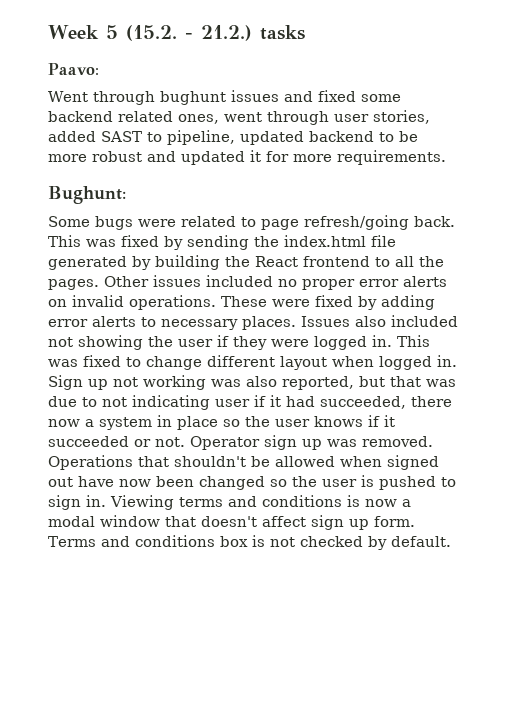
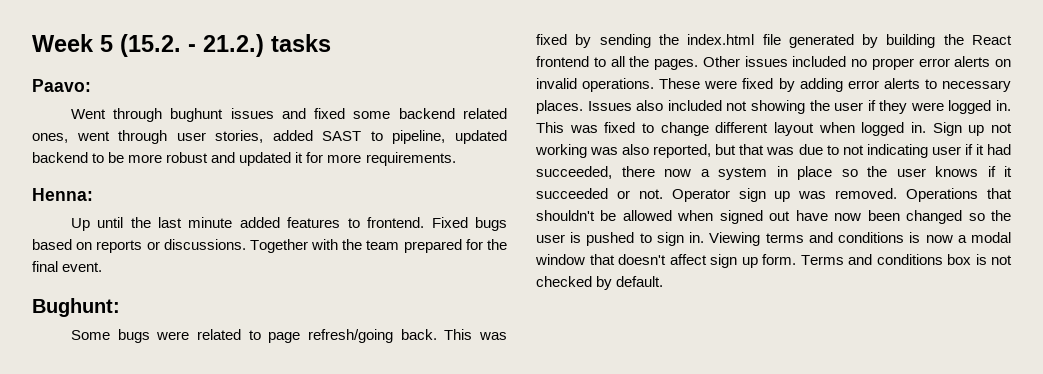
+ Henna:
+ Up until the last minute added features to frontend. Fixed bugs based on reports or discussions. Together with the team prepared for the final event.

